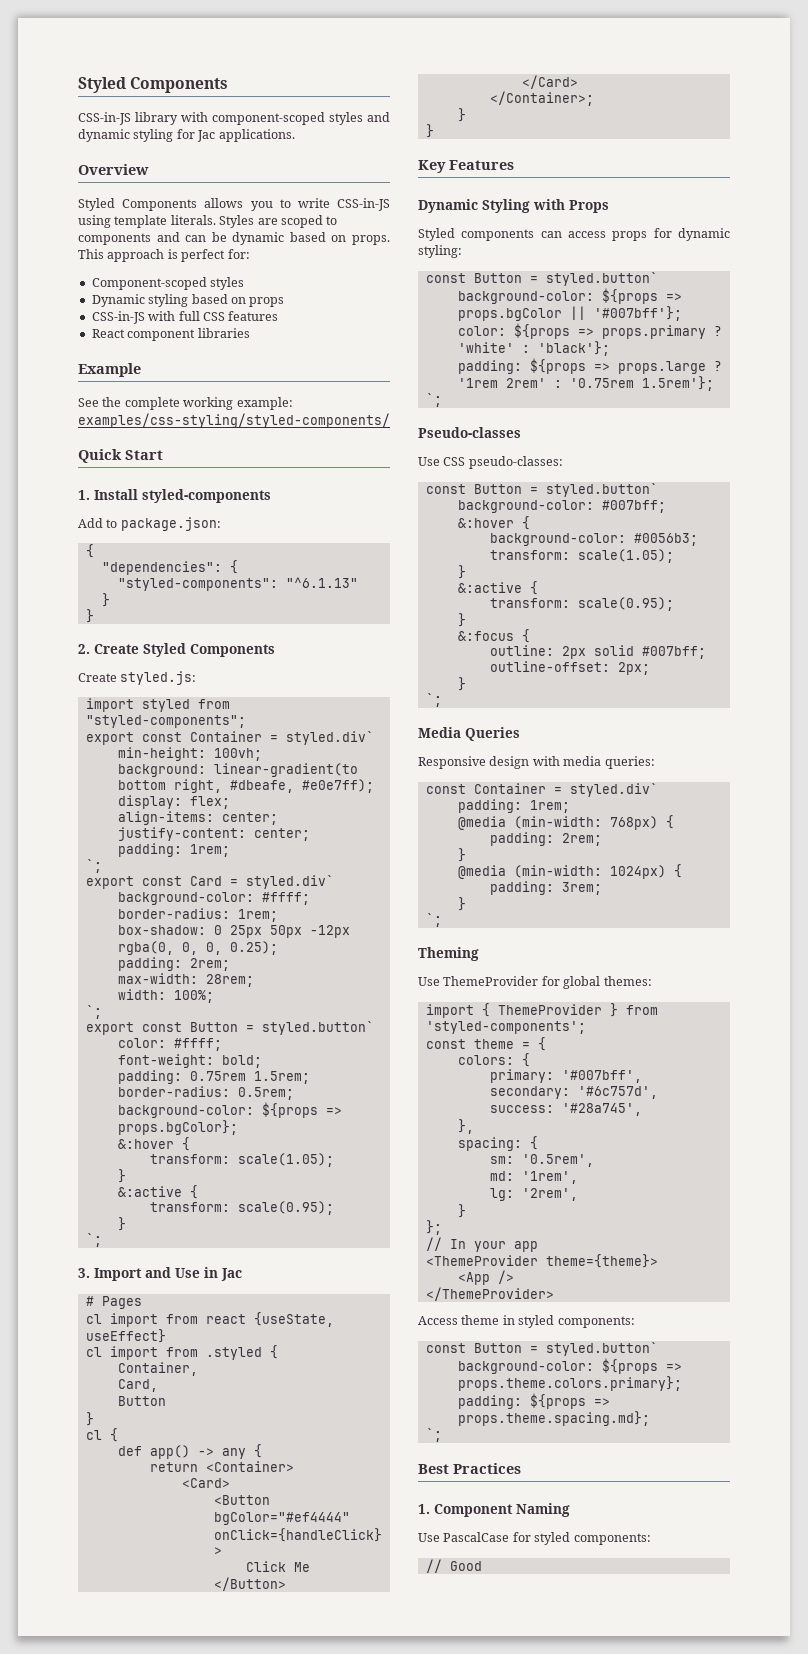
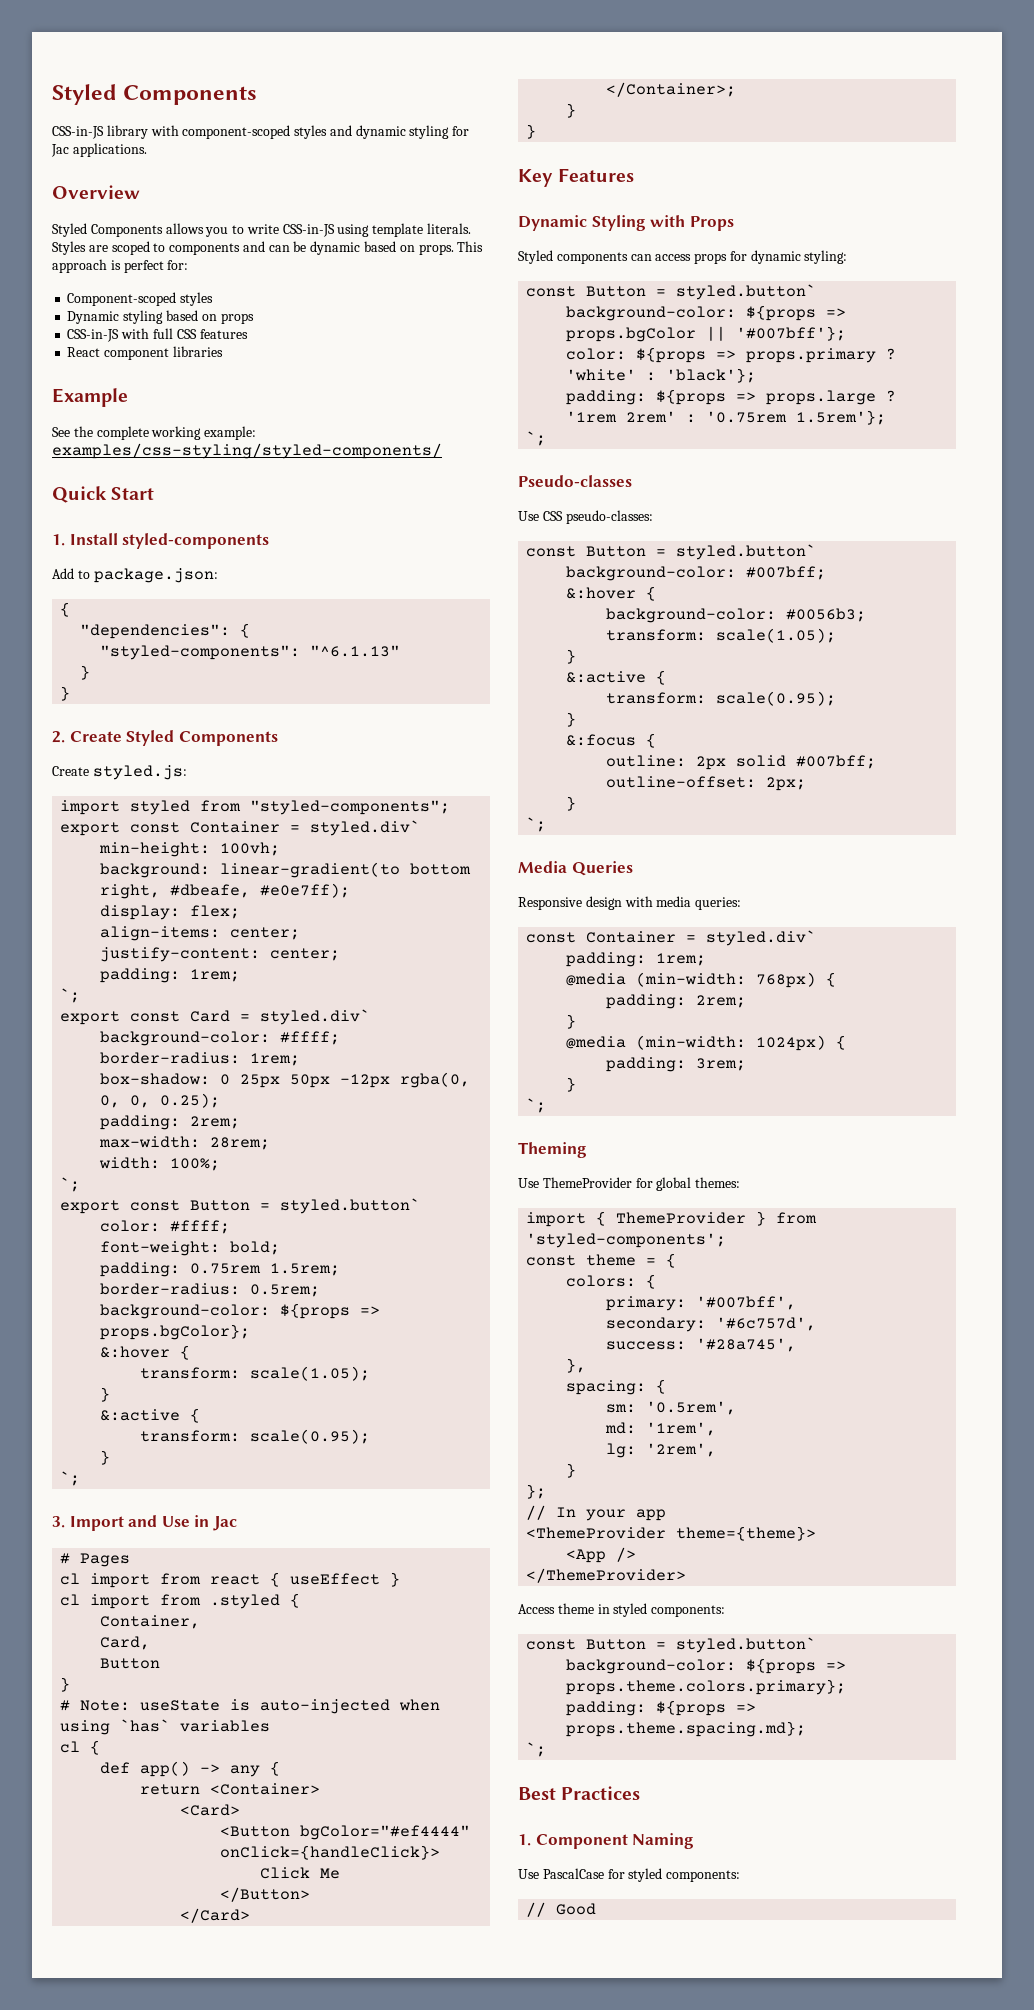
- cl import from react {useState, useEffect}
+ cl import from react { useEffect }
+ # Note: useState is auto-injected when using `has` variables

